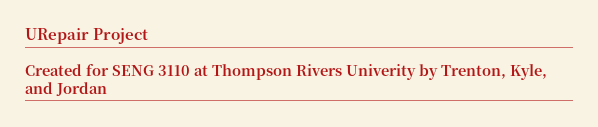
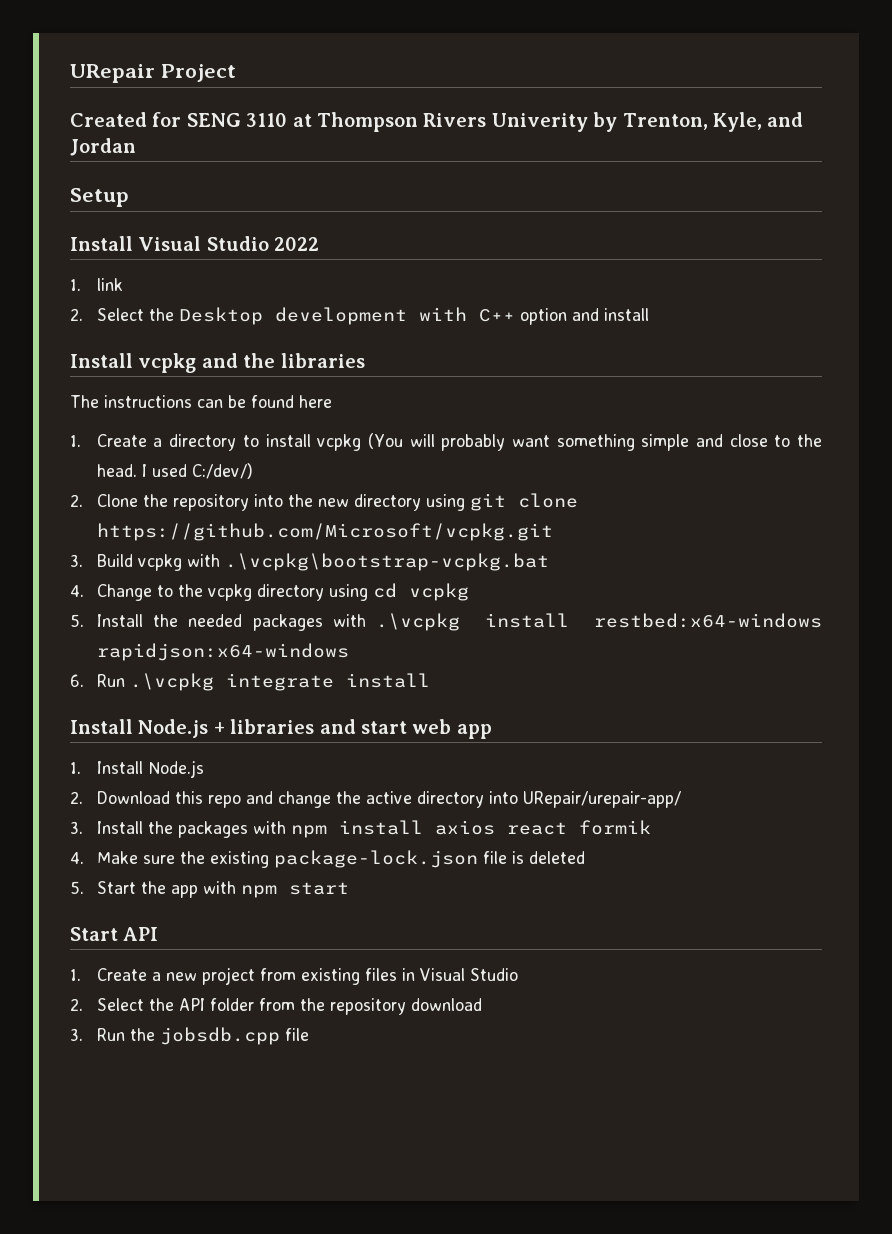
+ Setup
+ Install Visual Studio 2022
+ 1. link
+ 2. Select the Desktop development with C++ option and install
+ Install vcpkg and the libraries
+ The instructions can be found here
+ 1. Create a directory to install vcpkg (You will probably want something simple and close to the head. I used C:/dev/)
+ 2. Clone the repository into the new directory using git clone https://github.com/Microsoft/vcpkg.git
+ 3. Build vcpkg with .\vcpkg\bootstrap-vcpkg.bat
+ 4. Change to the vcpkg directory using cd vcpkg
+ 5. Install the needed packages with .\vcpkg install restbed:x64-windows rapidjson:x64-windows
+ 6. Run .\vcpkg integrate install
+ Install Node.js + libraries and start web app
+ 1. Install Node.js
+ 2. Download this repo and change the active directory into URepair/urepair-app/
+ 3. Install the packages with npm install axios react formik
+ 4. Make sure the existing package-lock.json file is deleted
+ 5. Start the app with npm start
+ Start API
+ 1. Create a new project from existing files in Visual Studio
+ 2. Select the API folder from the repository download
+ 3. Run the jobsdb.cpp file

